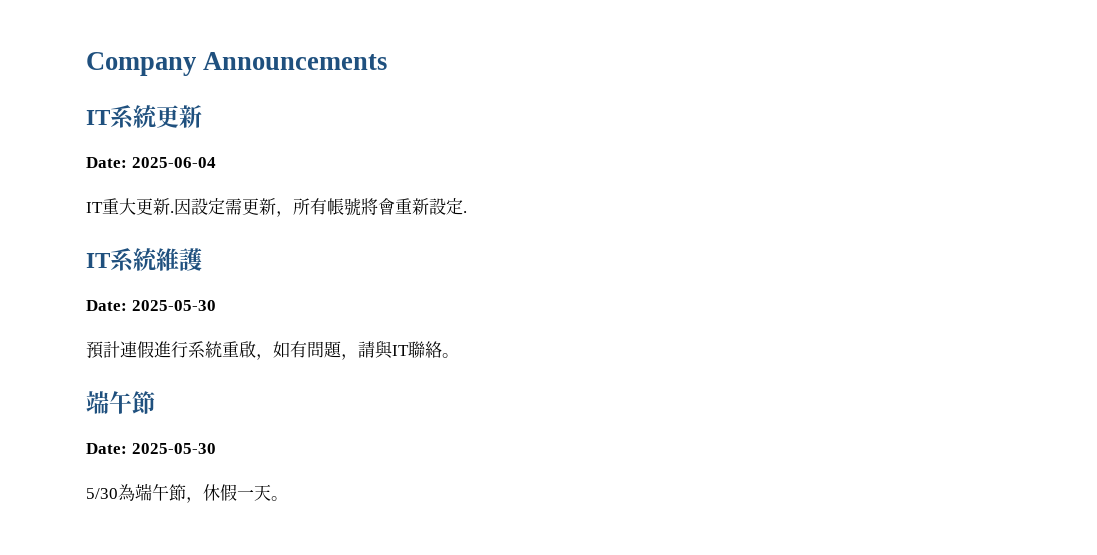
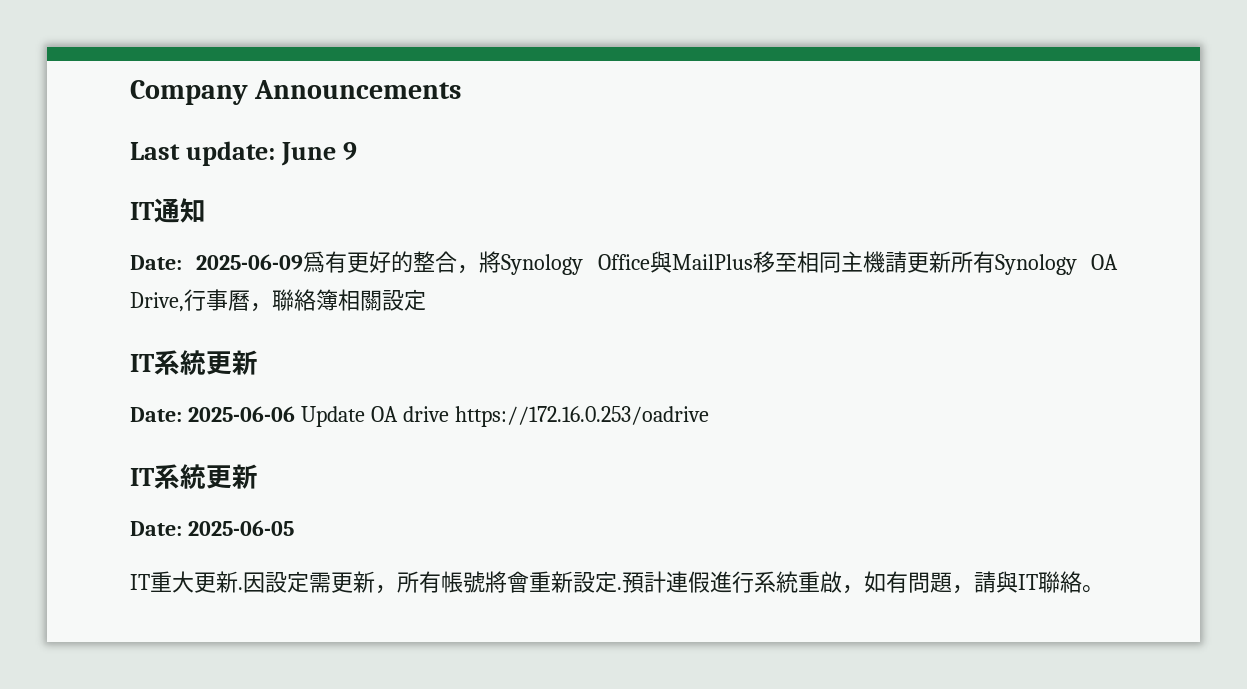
+ Last update: June 9
+ IT通知
+ Date: 2025-06-09爲有更好的整合，將Synology Office與MailPlus移至相同主機請更新所有Synology OA Drive,行事曆，聯絡簿相關設定
  IT系統更新
- Date: 2025-06-04
+ Date: 2025-06-06 Update OA drive https://172.16.0.253/oadrive
+ IT系統更新
+ Date: 2025-06-05
- 因設定需更新，所有帳號將會重新設定.
- IT系統維護
- Date: 2025-05-30
- 預計連假進行系統重啟，如有問題，請與IT聯絡。
- 端午節
- Date: 2025-05-30
- 5/30為端午節，休假一天。
+ 因設定需更新，所有帳號將會重新設定.預計連假進行系統重啟，如有問題，請與IT聯絡。

